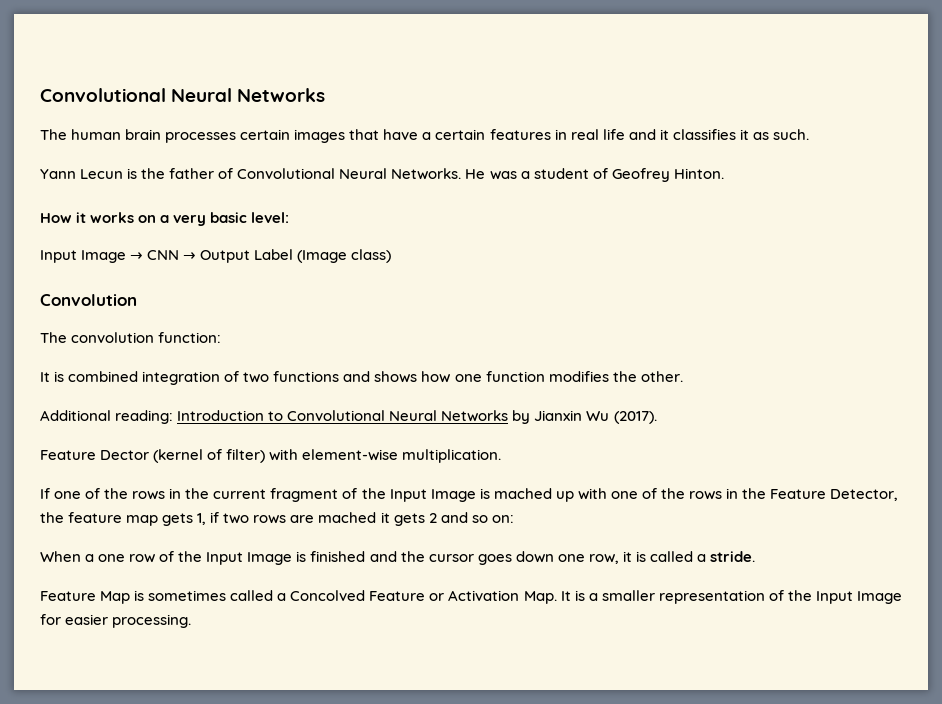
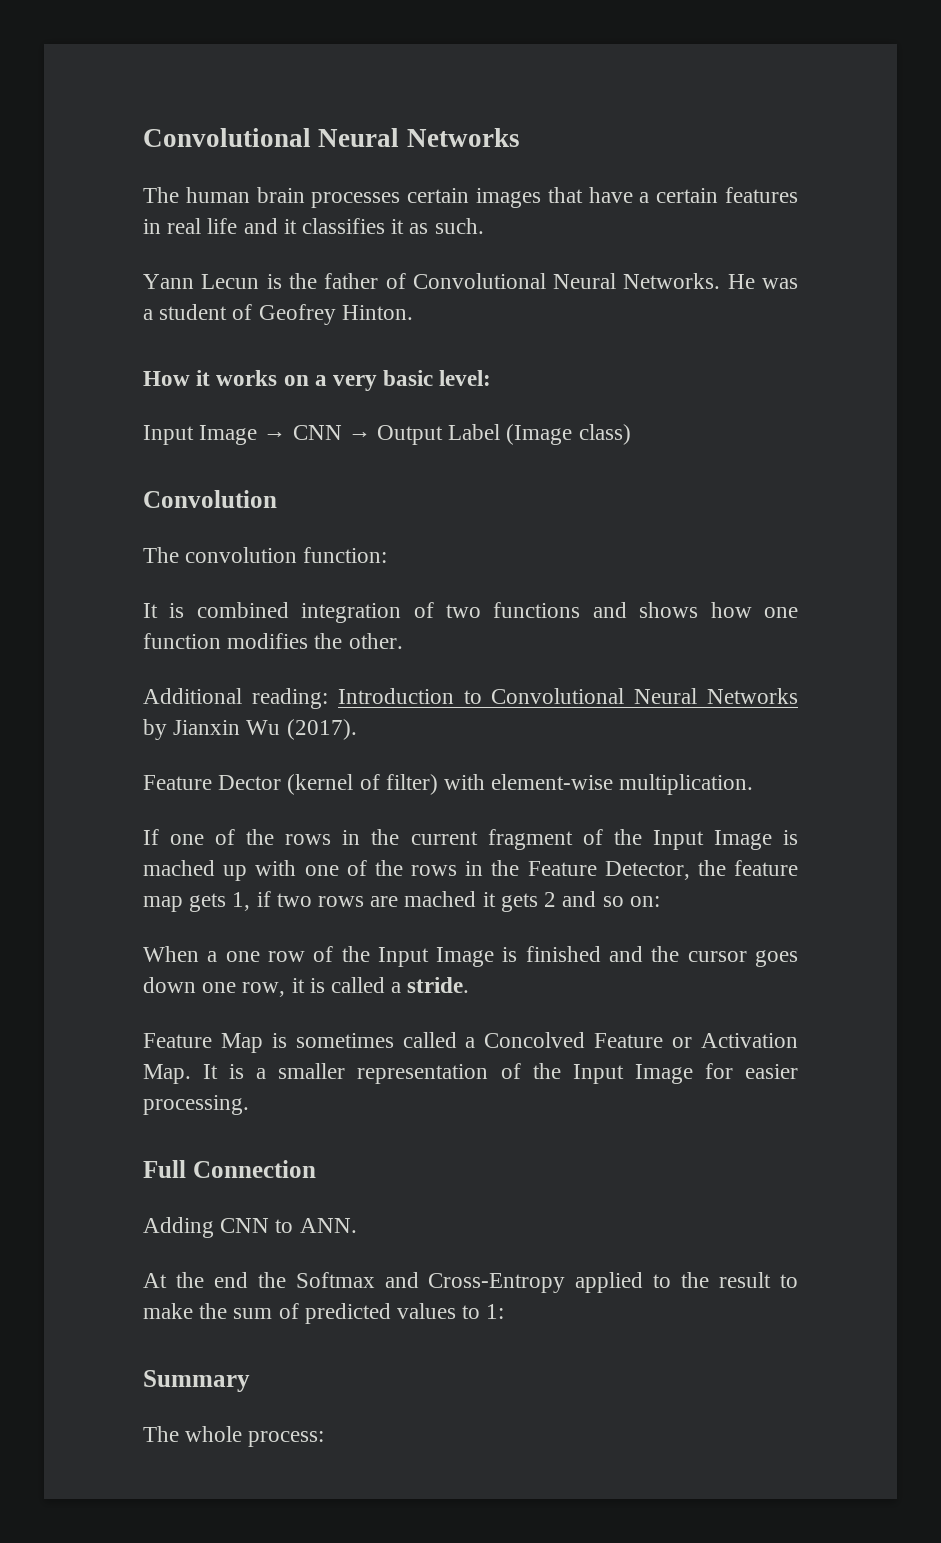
+ Full Connection
+ Adding CNN to ANN.
+ At the end the Softmax and Cross-Entropy applied to the result to make the sum of predicted values to 1:
+ Summary
+ The whole process:

